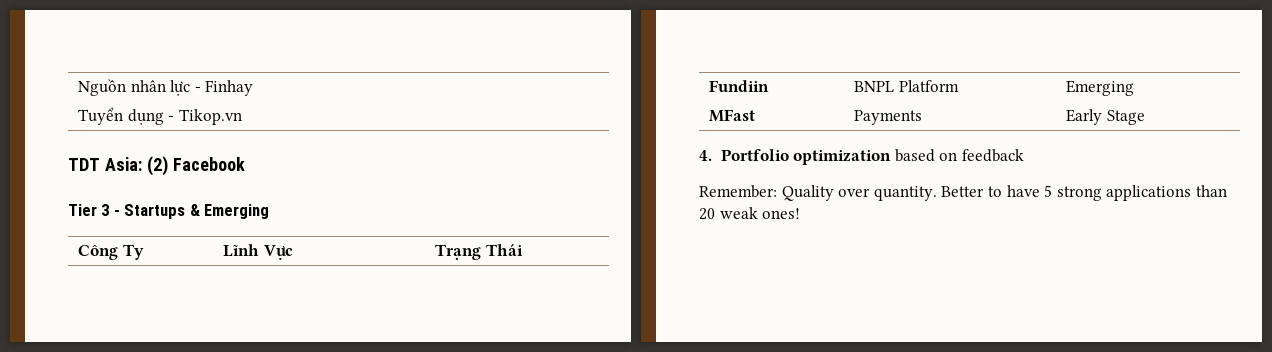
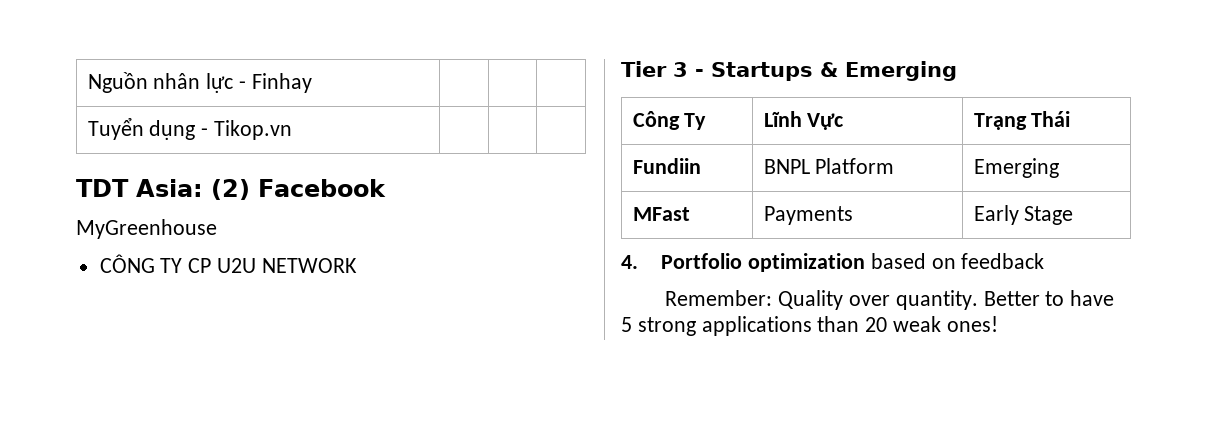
+ MyGreenhouse
+ CÔNG TY CP U2U NETWORK

